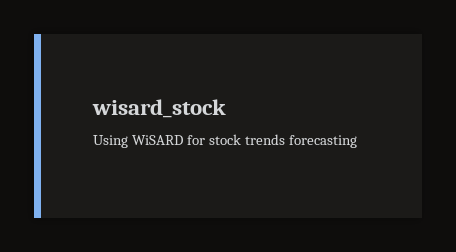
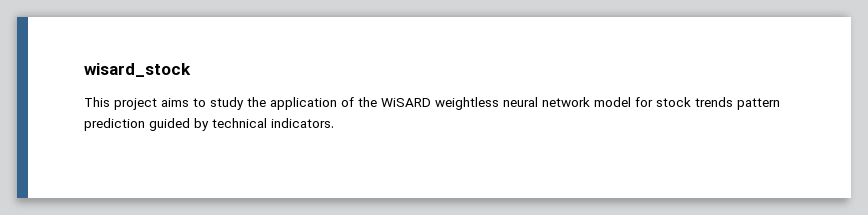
- Using WiSARD for stock trends forecasting
+ This project aims to study the application of the WiSARD weightless neural network model for stock trends pattern prediction guided by technical indicators.

